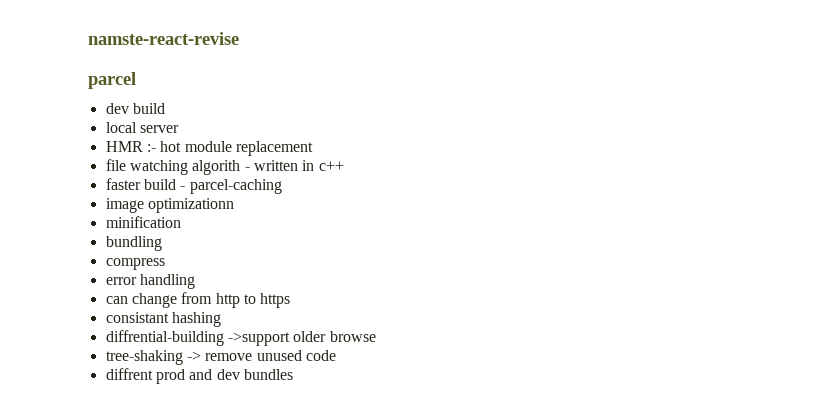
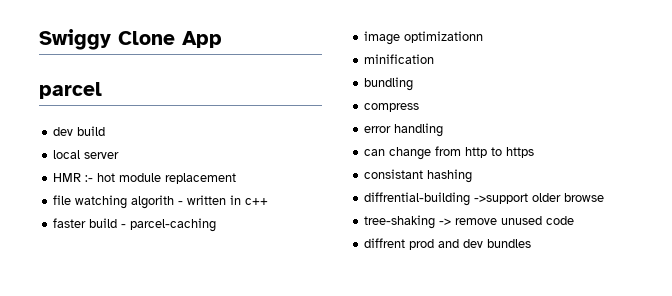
- namste-react-revise
+ Swiggy Clone App

